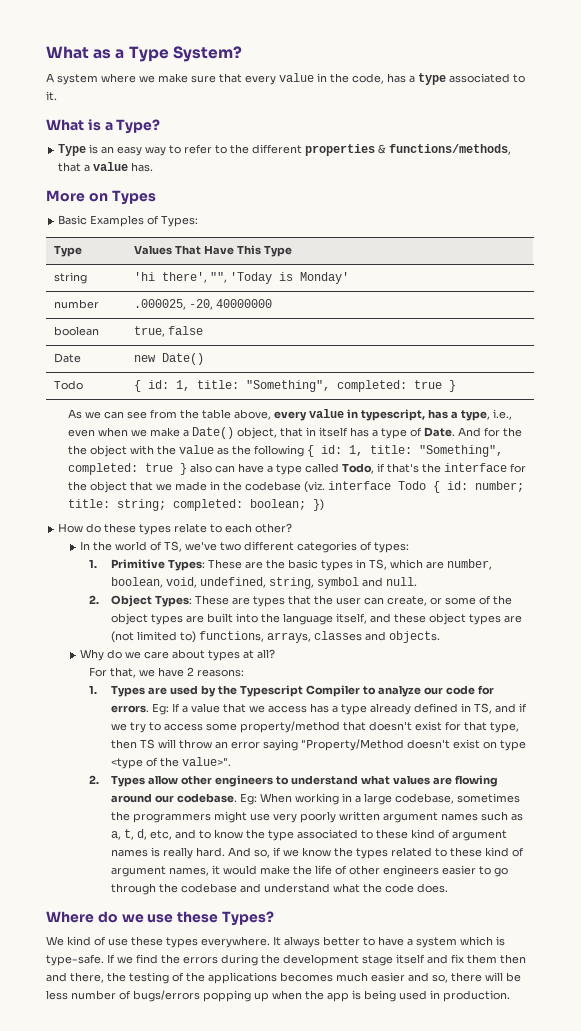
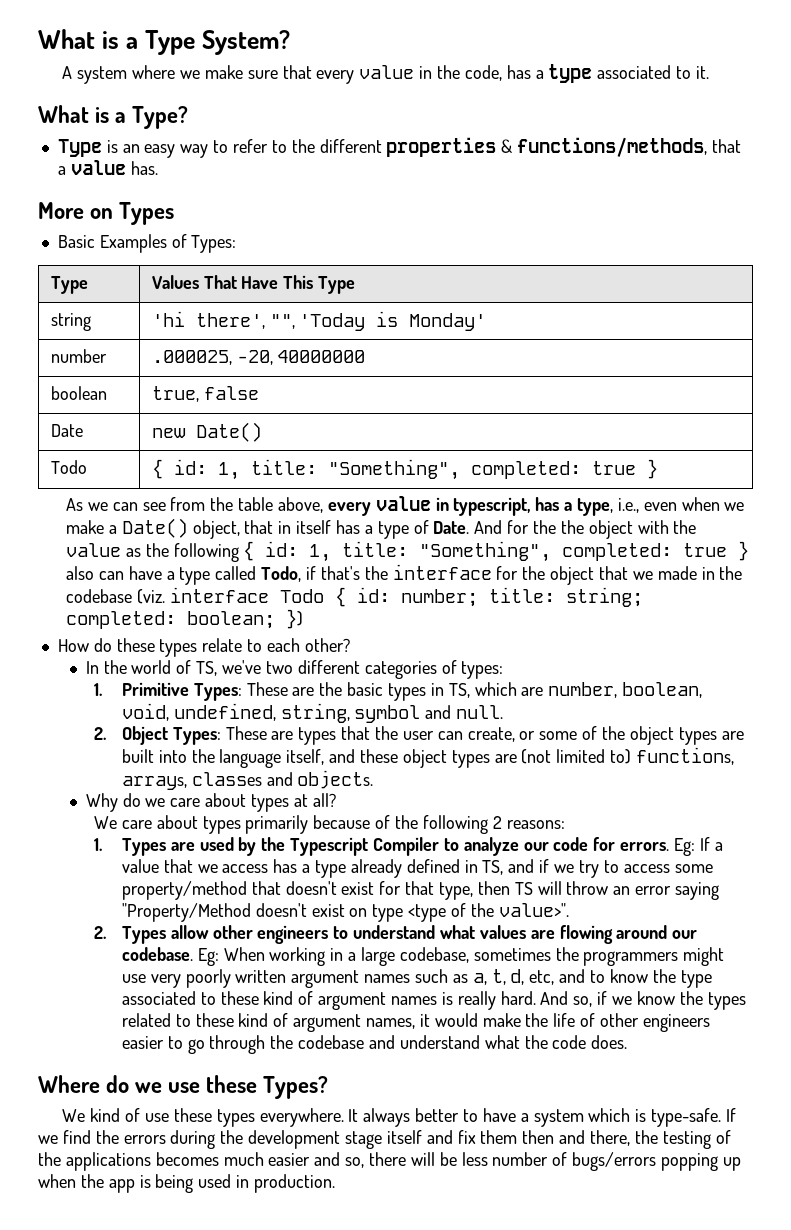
- What as a Type System?
+ What is a Type System?
- For that, we have 2 reasons:
+ We care about types primarily because of the following 2 reasons:

